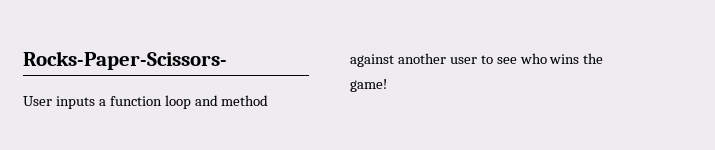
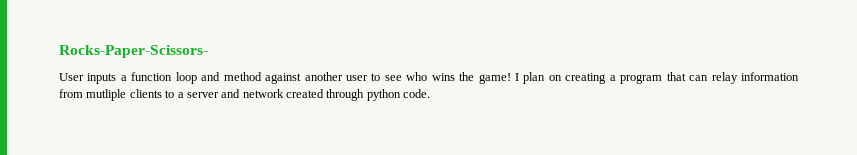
+ I plan on creating a program that can relay information from mutliple clients to a server and network created through python code.

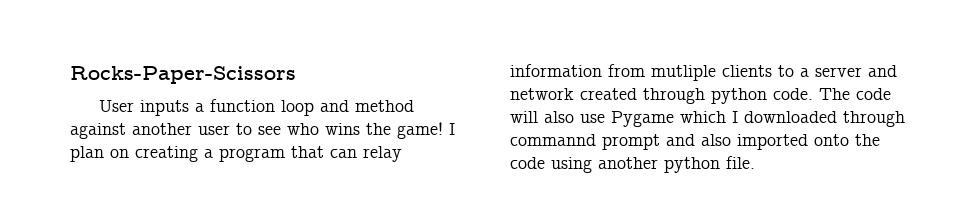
- Rocks-Paper-Scissors-
+ Rocks-Paper-Scissors
+ The code will also use Pygame which I downloaded through commannd prompt and also imported onto the code using another python file.

